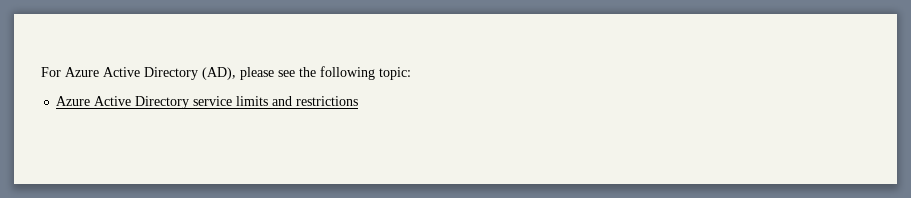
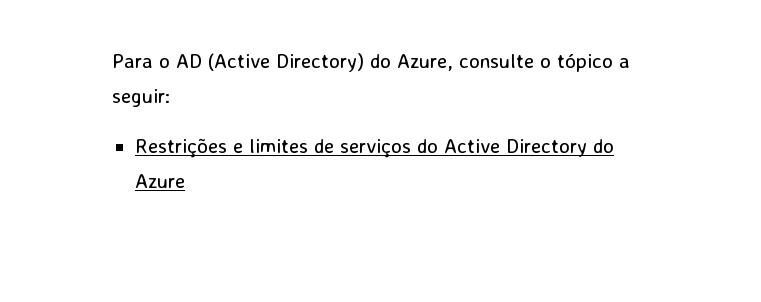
- For Azure Active Directory (AD), please see the following topic:
- Azure Active Directory service limits and restrictions
+ Para o AD (Active Directory) do Azure, consulte o tópico a seguir:
+ Restrições e limites de serviços do Active Directory do Azure

